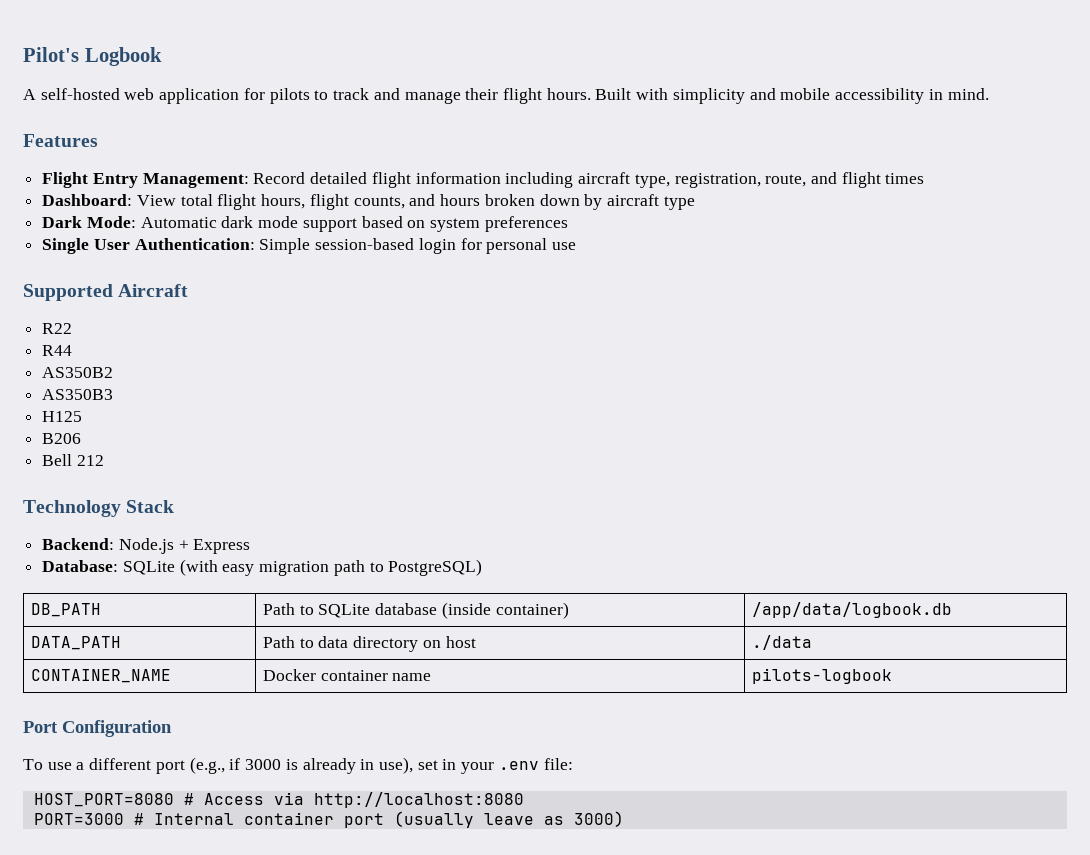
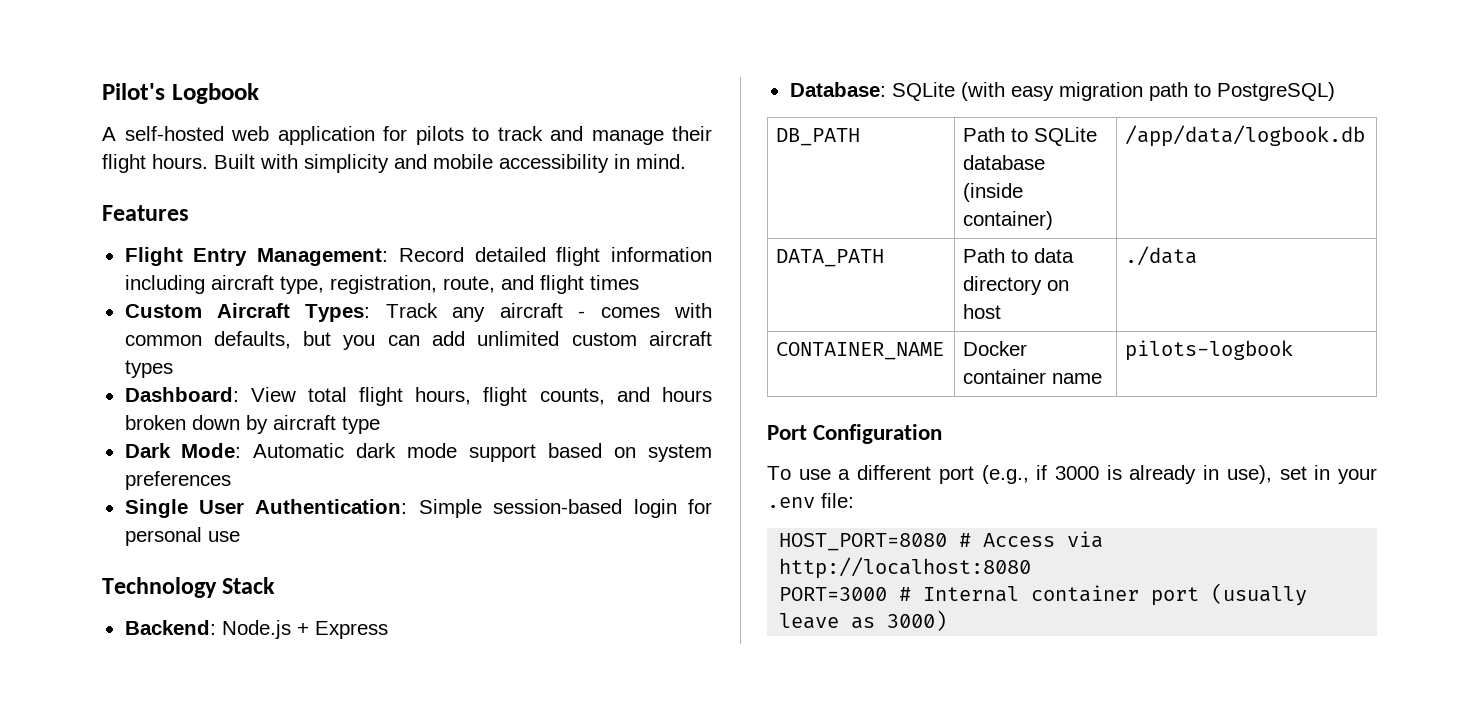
+ Custom Aircraft Types: Track any aircraft - comes with common defaults, but you can add unlimited custom aircraft types
- Supported Aircraft
- R22
- R44
- AS350B2
- AS350B3
- H125
- B206
- Bell 212

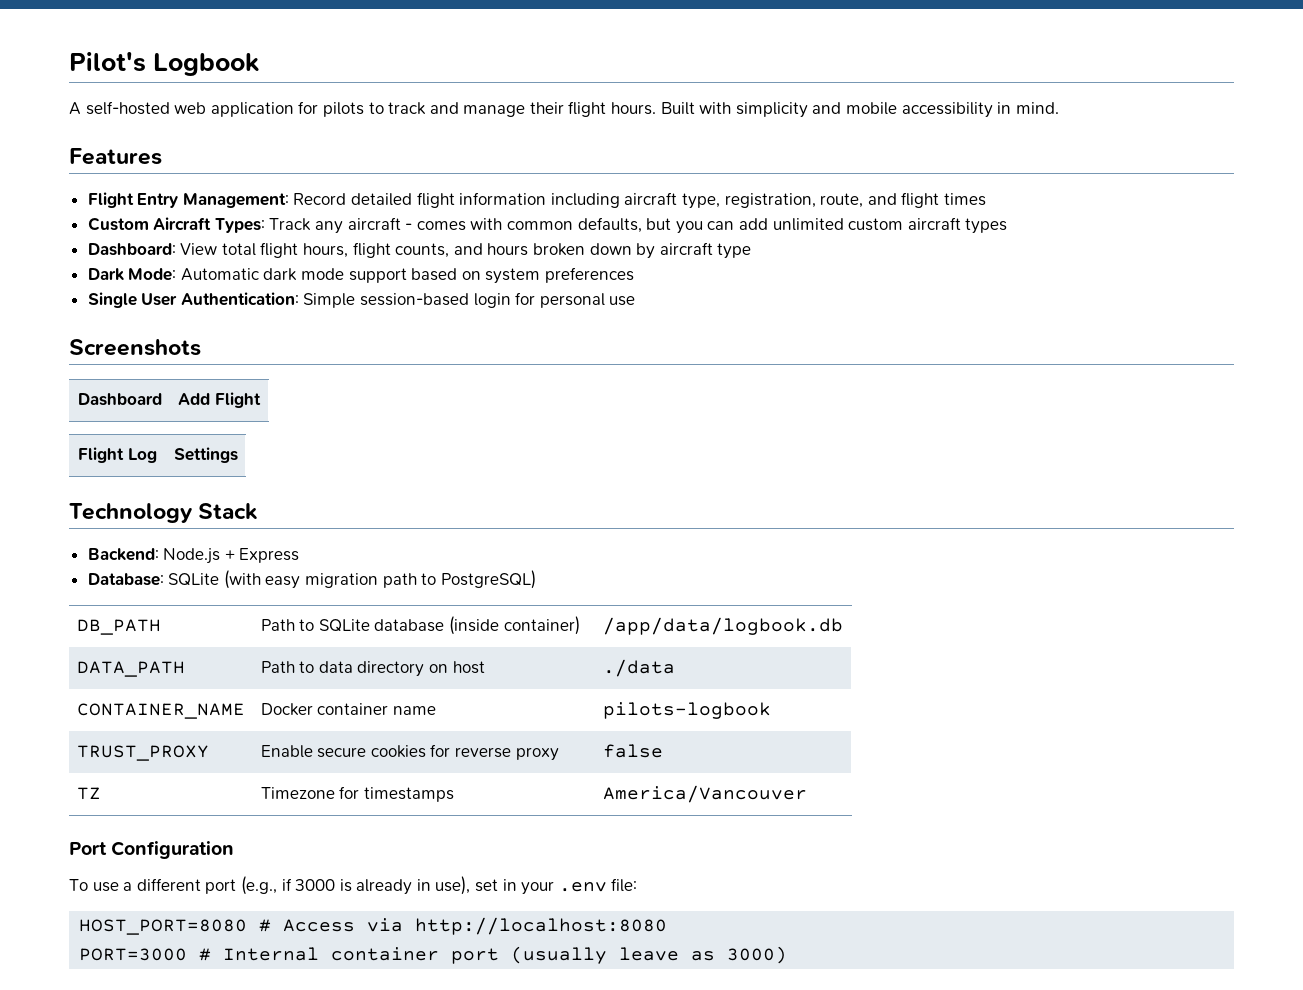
+ Screenshots
+ Dashboard | Add Flight
+ Flight Log | Settings
+ TRUST_PROXY | Enable secure cookies for reverse proxy | false
+ TZ | Timezone for timestamps | America/Vancouver

